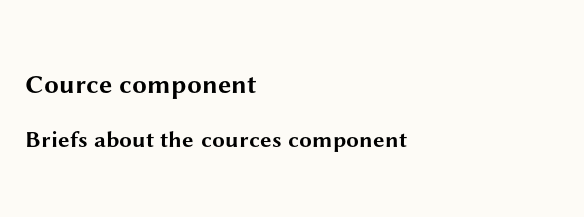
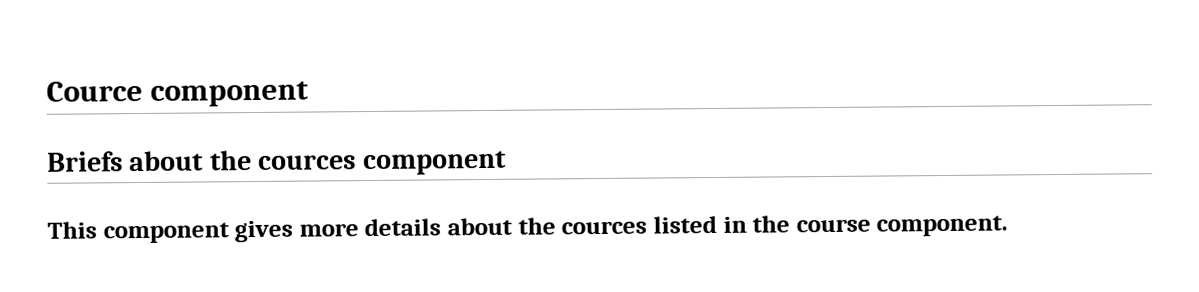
+ This component gives more details about the cources listed in the course component.

